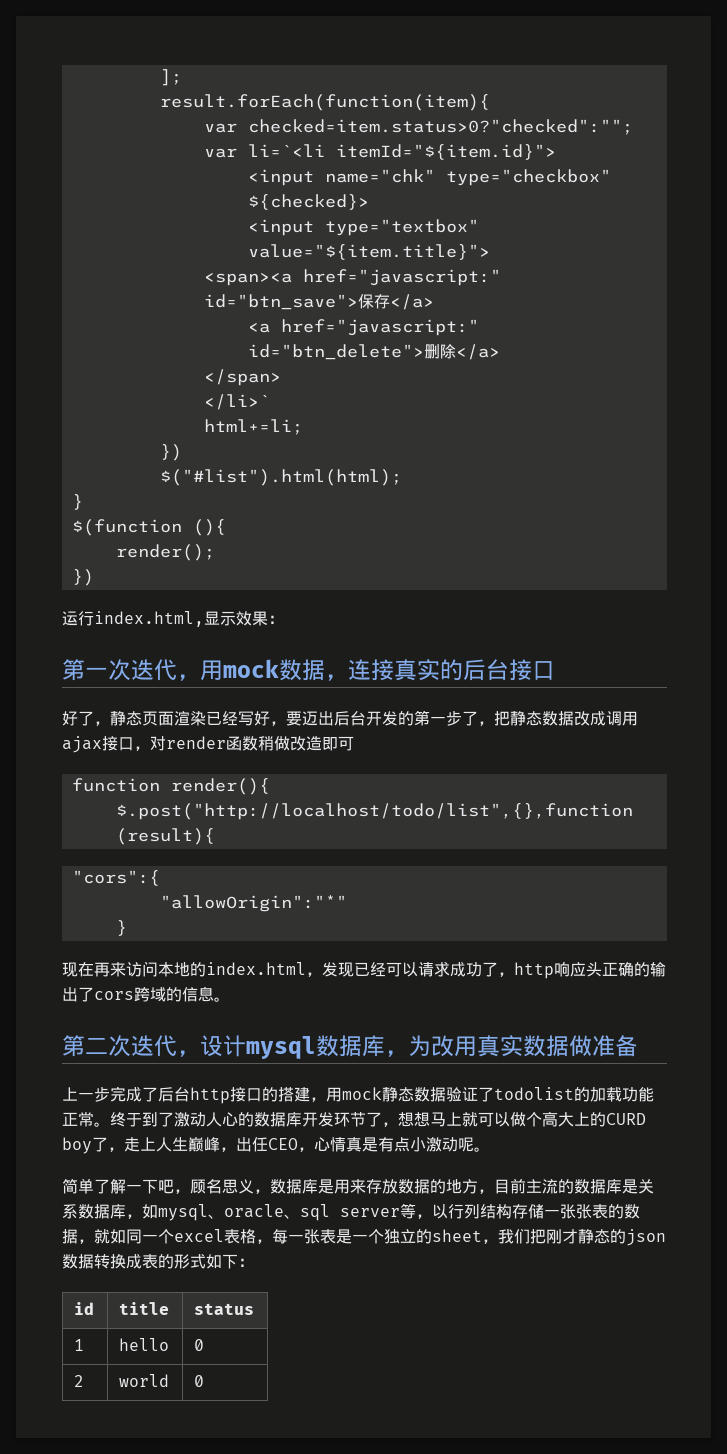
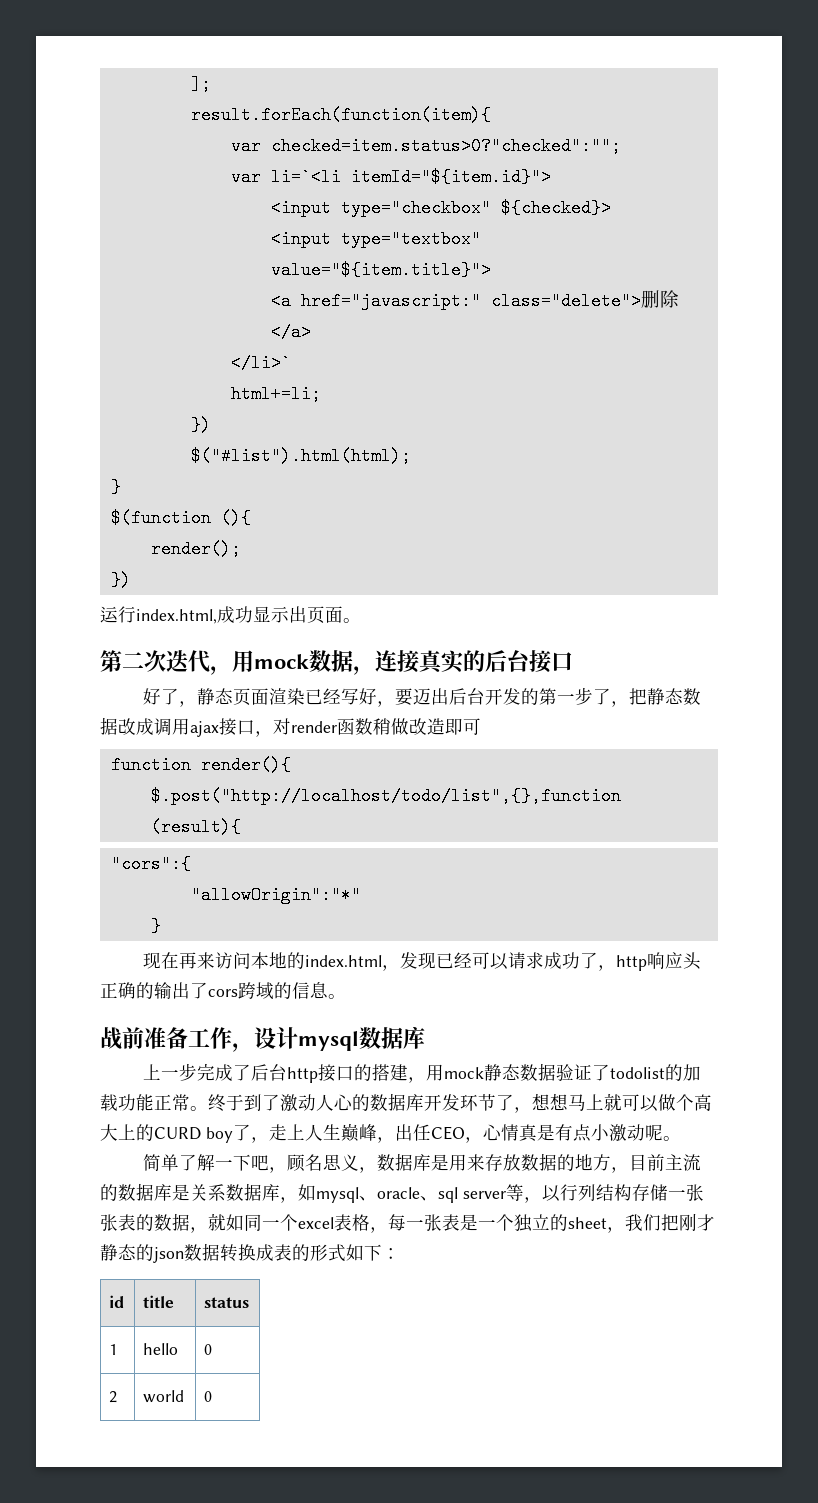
- <input name="chk" type="checkbox" ${checked}>
+ <input type="checkbox" ${checked}>
- <span><a href="javascript:" id="btn_save">保存</a>
- <a href="javascript:" id="btn_delete">删除</a>
+ <a href="javascript:" class="delete">删除</a>
- </span>
- 运行index.html,显示效果：
- 第一次迭代，用mock数据，连接真实的后台接口
+ 运行index.html,成功显示出页面。
+ 第二次迭代，用mock数据，连接真实的后台接口
- 第二次迭代，设计mysql数据库，为改用真实数据做准备
+ 战前准备工作，设计mysql数据库

